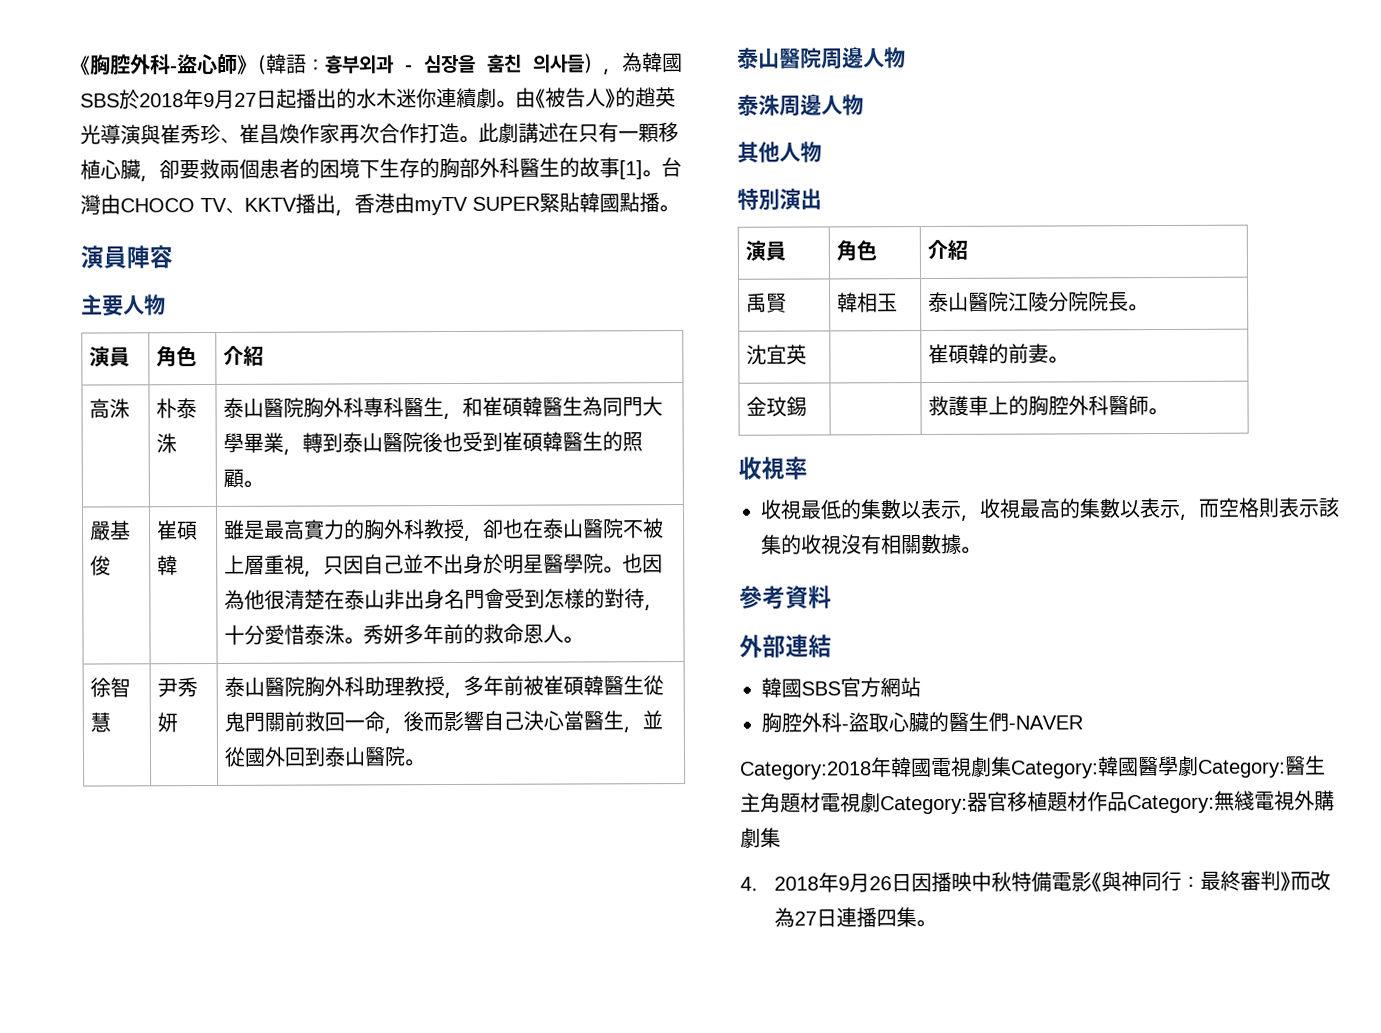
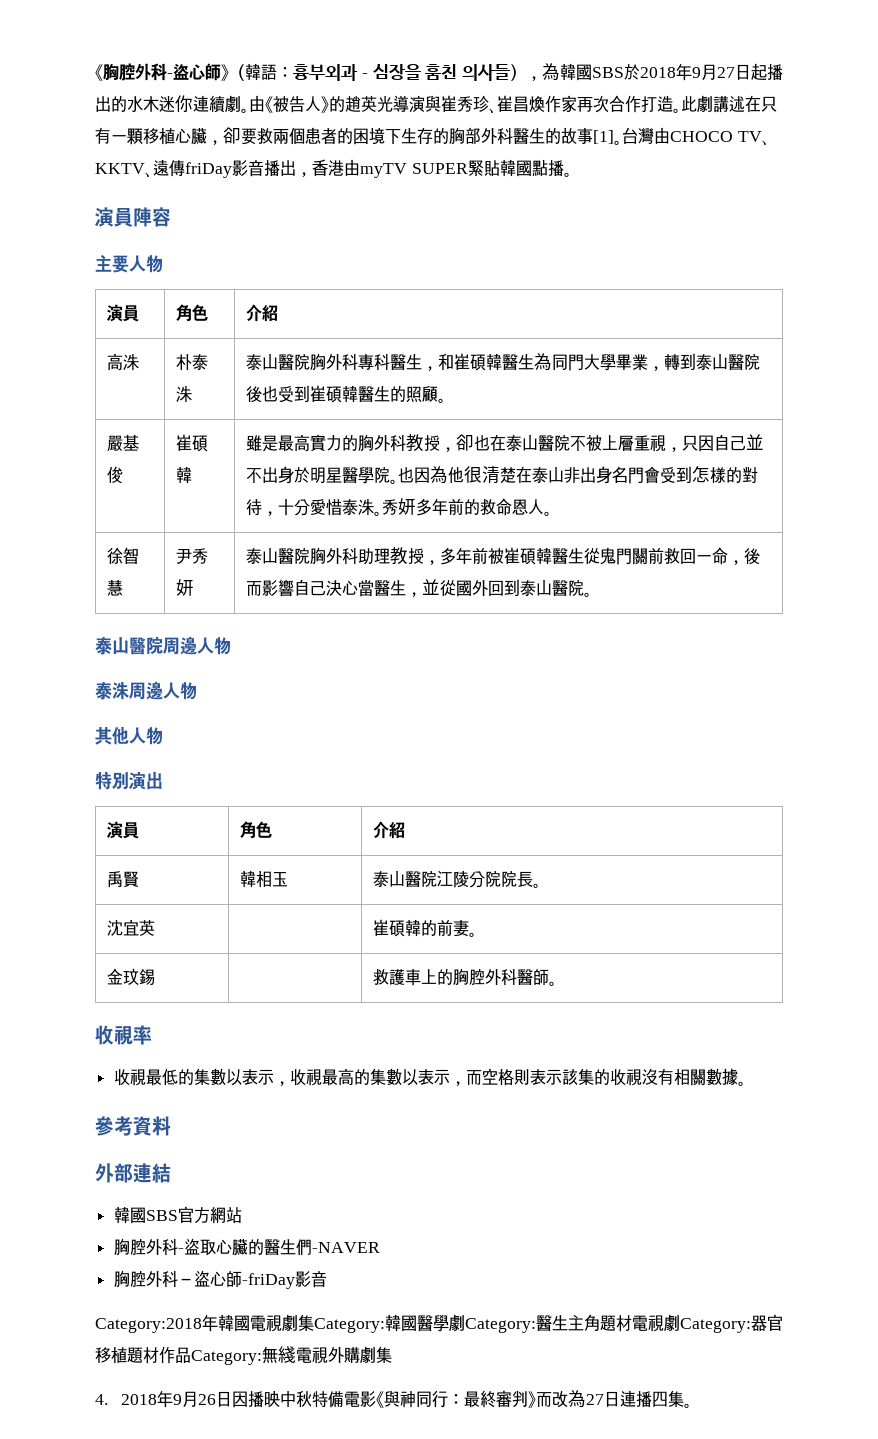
- 台灣由CHOCO TV、KKTV播出，香港由myTV SUPER緊貼韓國點播。
+ 台灣由CHOCO TV、KKTV、遠傳friDay影音播出，香港由myTV SUPER緊貼韓國點播。
+ 胸腔外科－盜心師-friDay影音

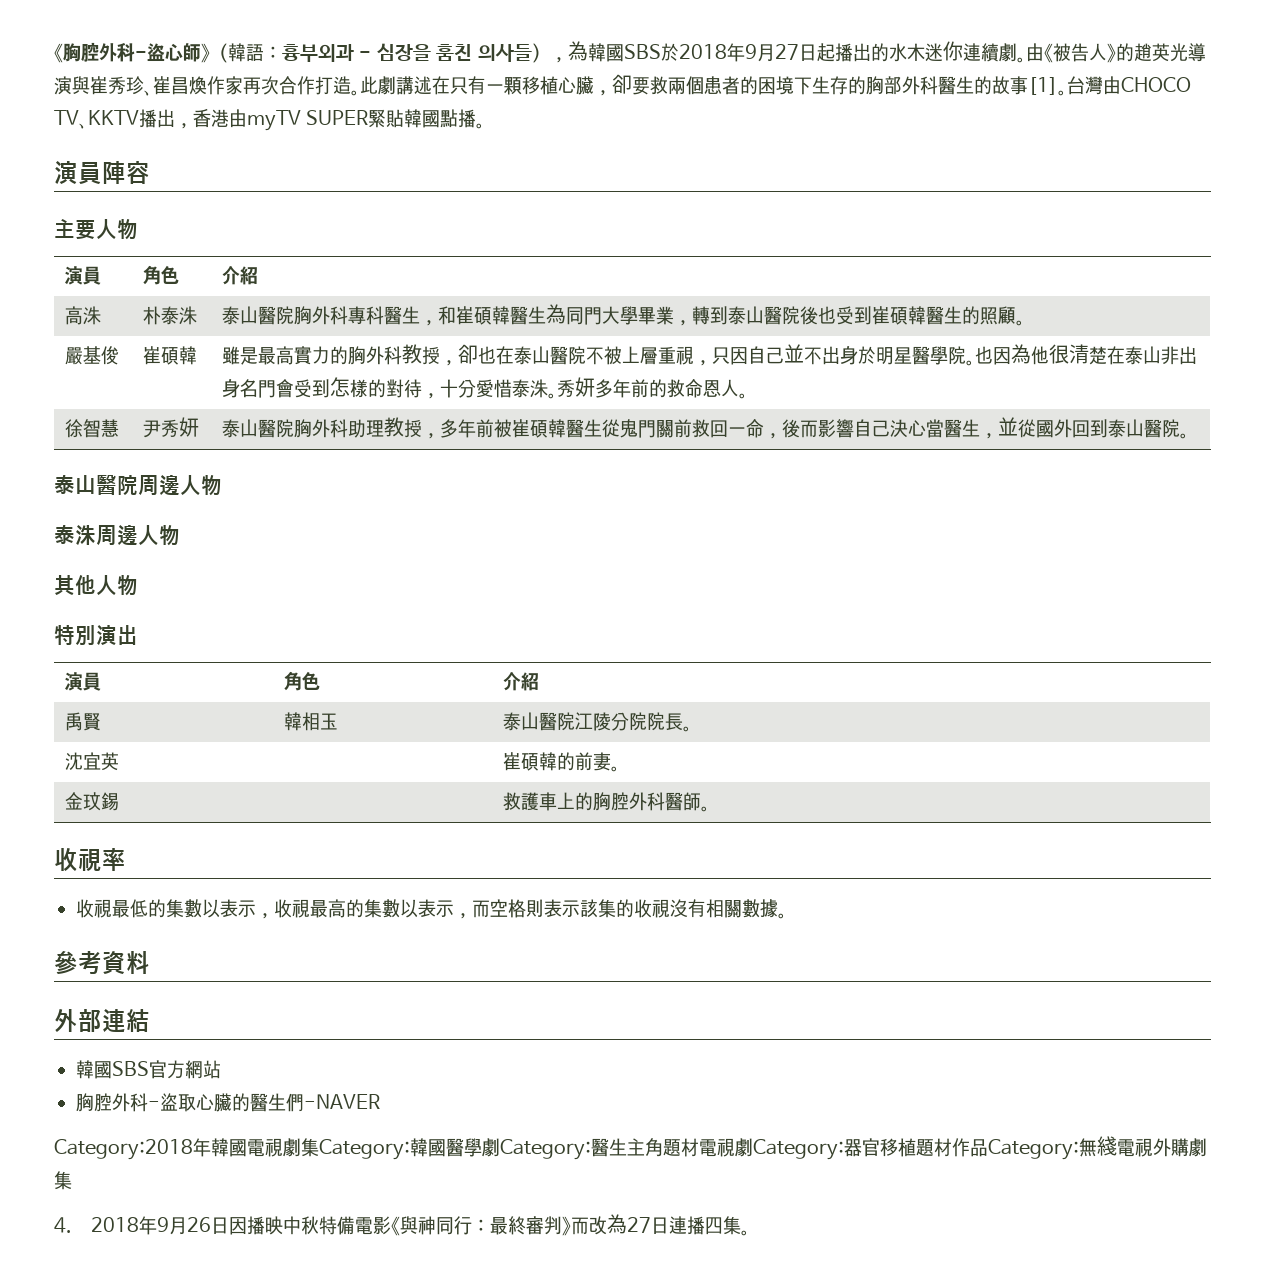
- 台灣由CHOCO TV、KKTV、遠傳friDay影音播出，香港由myTV SUPER緊貼韓國點播。
+ 台灣由CHOCO TV、KKTV播出，香港由myTV SUPER緊貼韓國點播。
- 胸腔外科－盜心師-friDay影音

